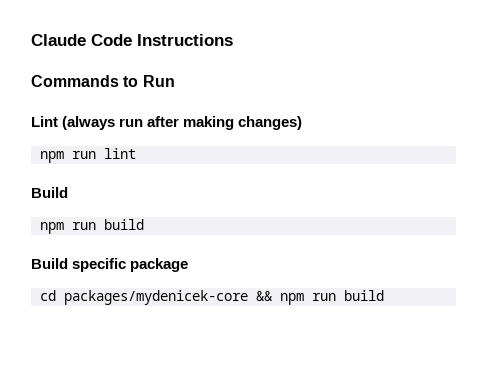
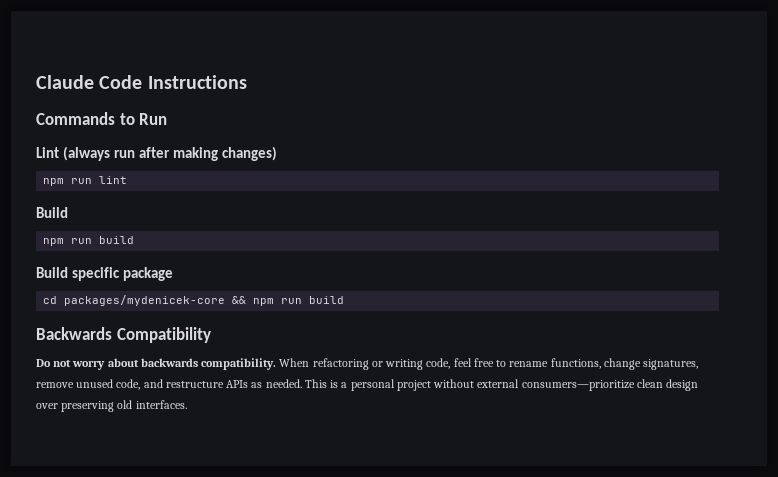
+ Backwards Compatibility
+ Do not worry about backwards compatibility. When refactoring or writing code, feel free to rename functions, change signatures, remove unused code, and restructure APIs as needed. This is a personal project without external consumers—prioritize clean design over preserving old interfaces.

